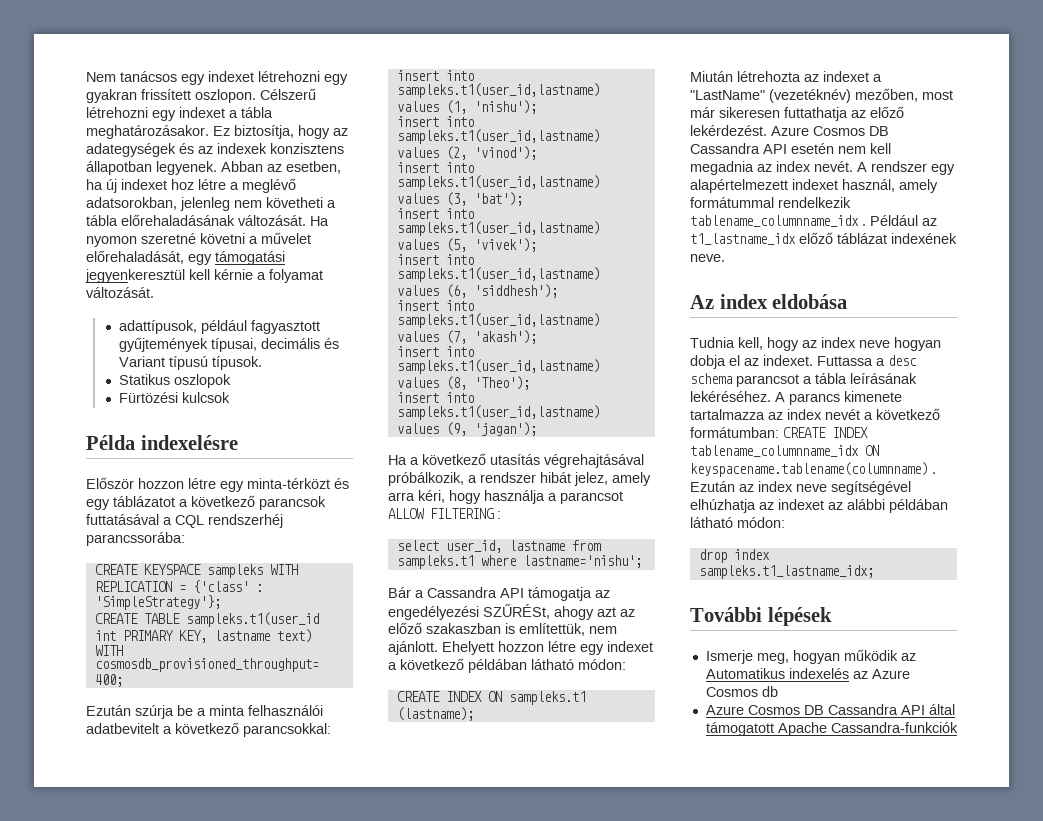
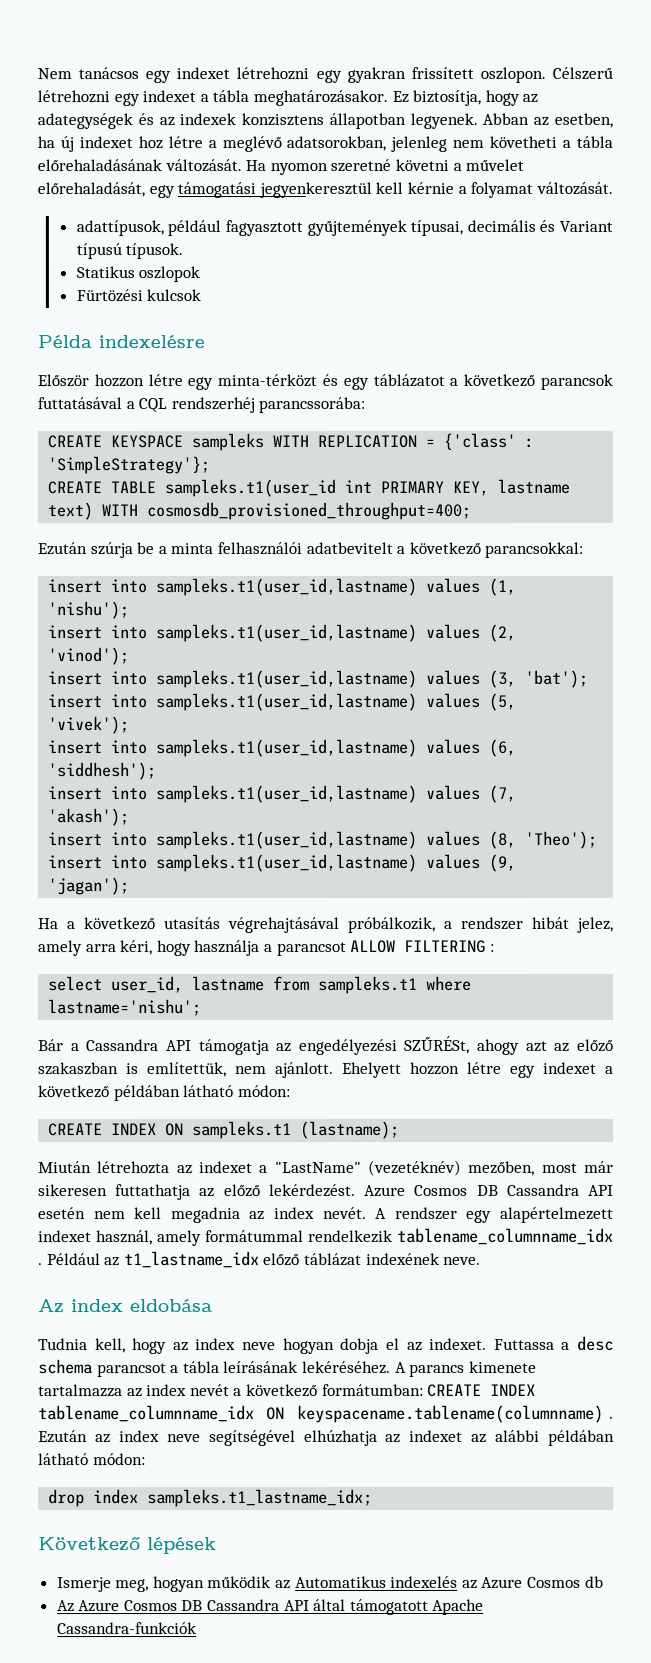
- További lépések
+ Következő lépések
- Azure Cosmos DB Cassandra API által támogatott Apache Cassandra-funkciók
+ Az Azure Cosmos DB Cassandra API által támogatott Apache Cassandra-funkciók

